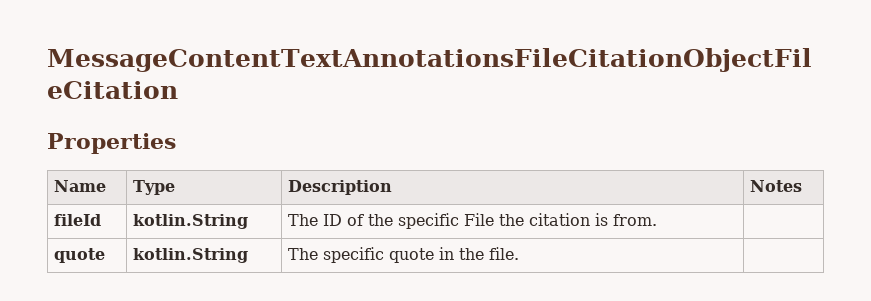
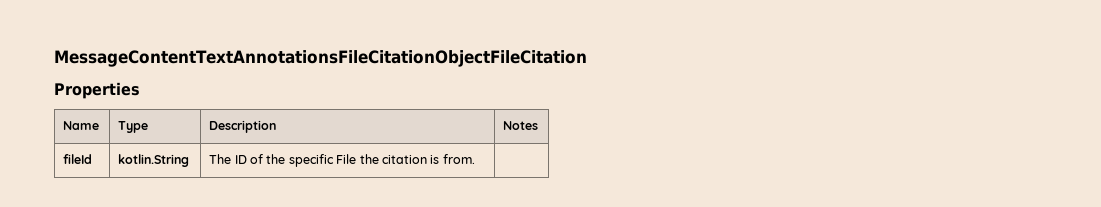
- quote | kotlin.String | The specific quote in the file. |

